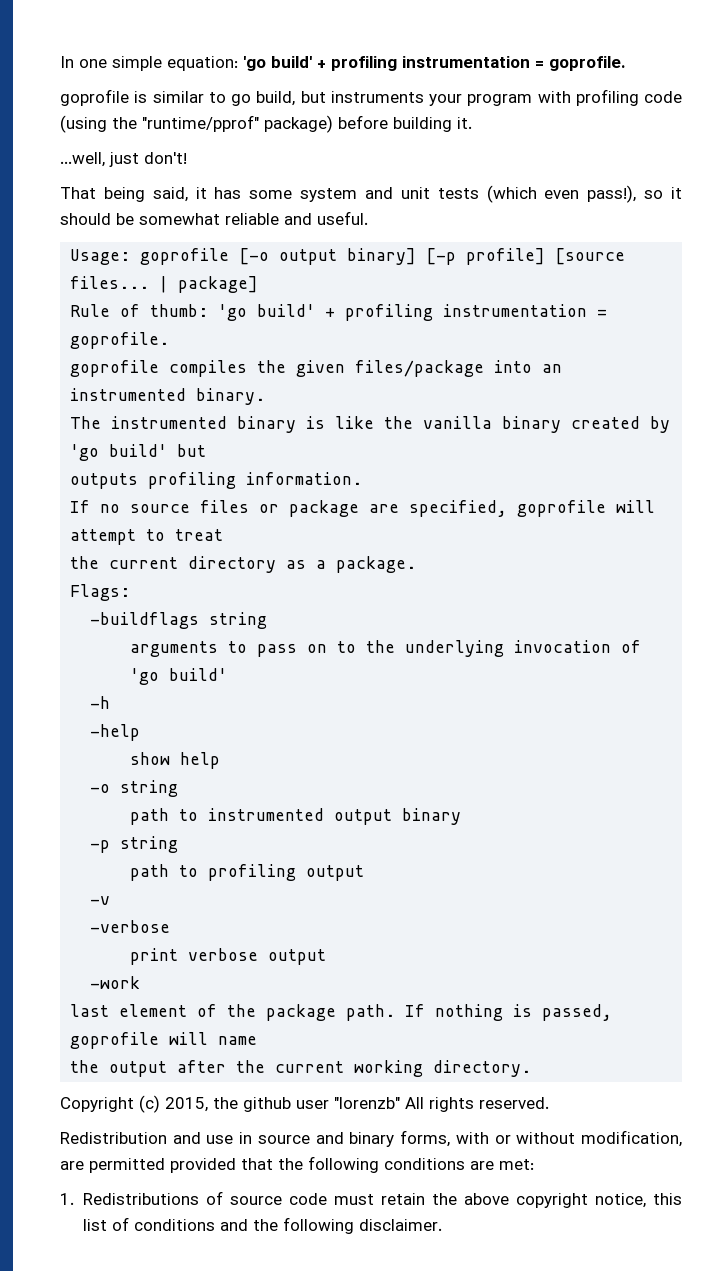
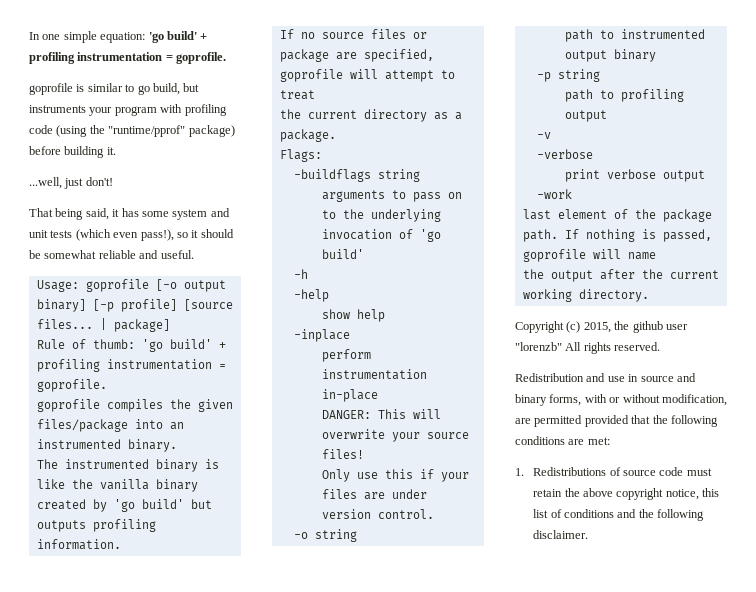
+ -inplace
+ perform instrumentation in-place
+ DANGER: This will overwrite your source files!
+ Only use this if your files are under version control.

